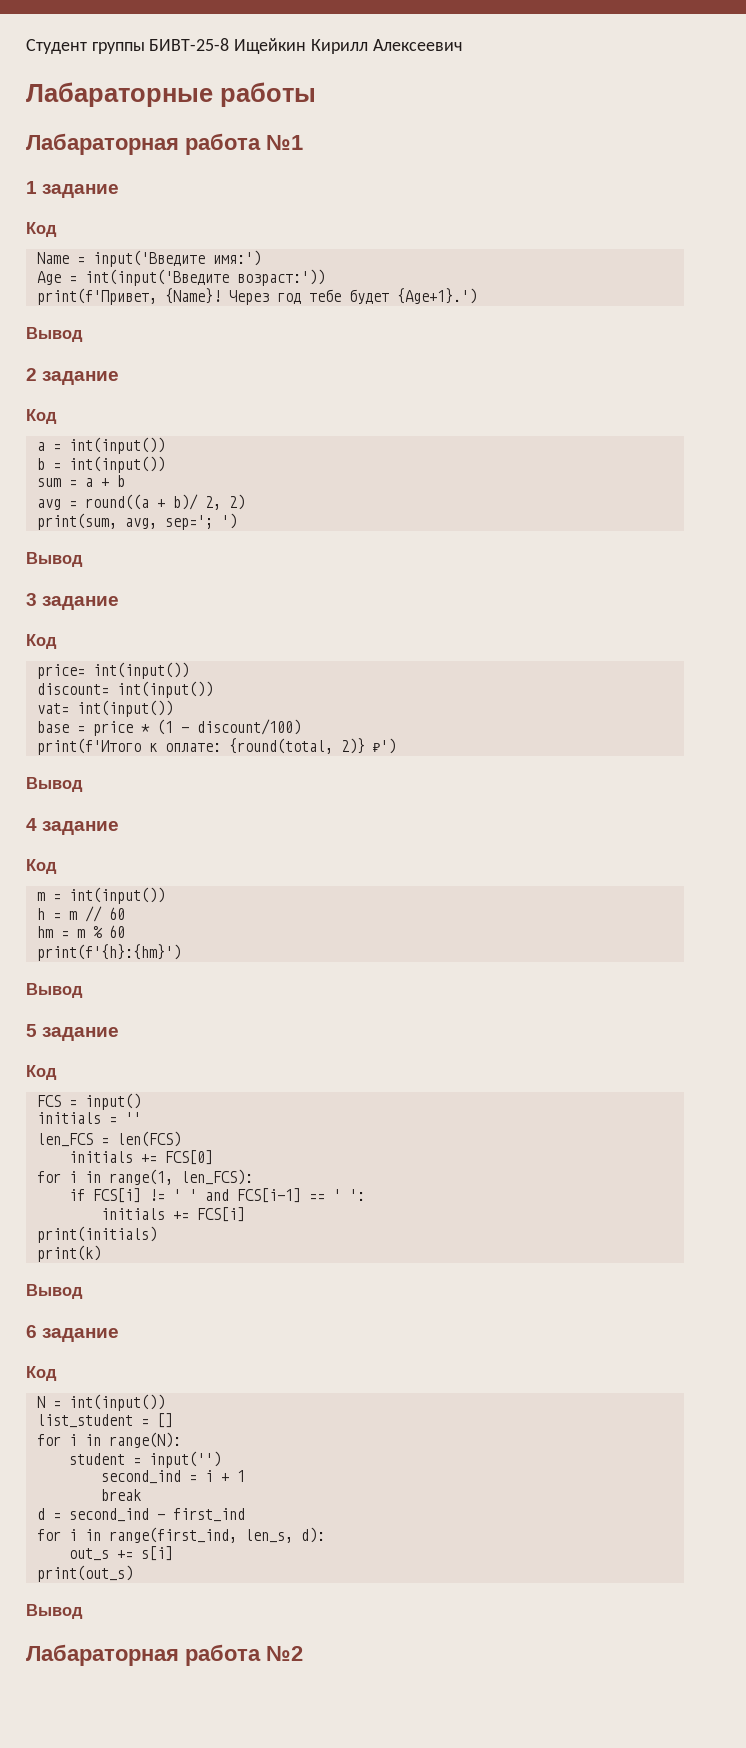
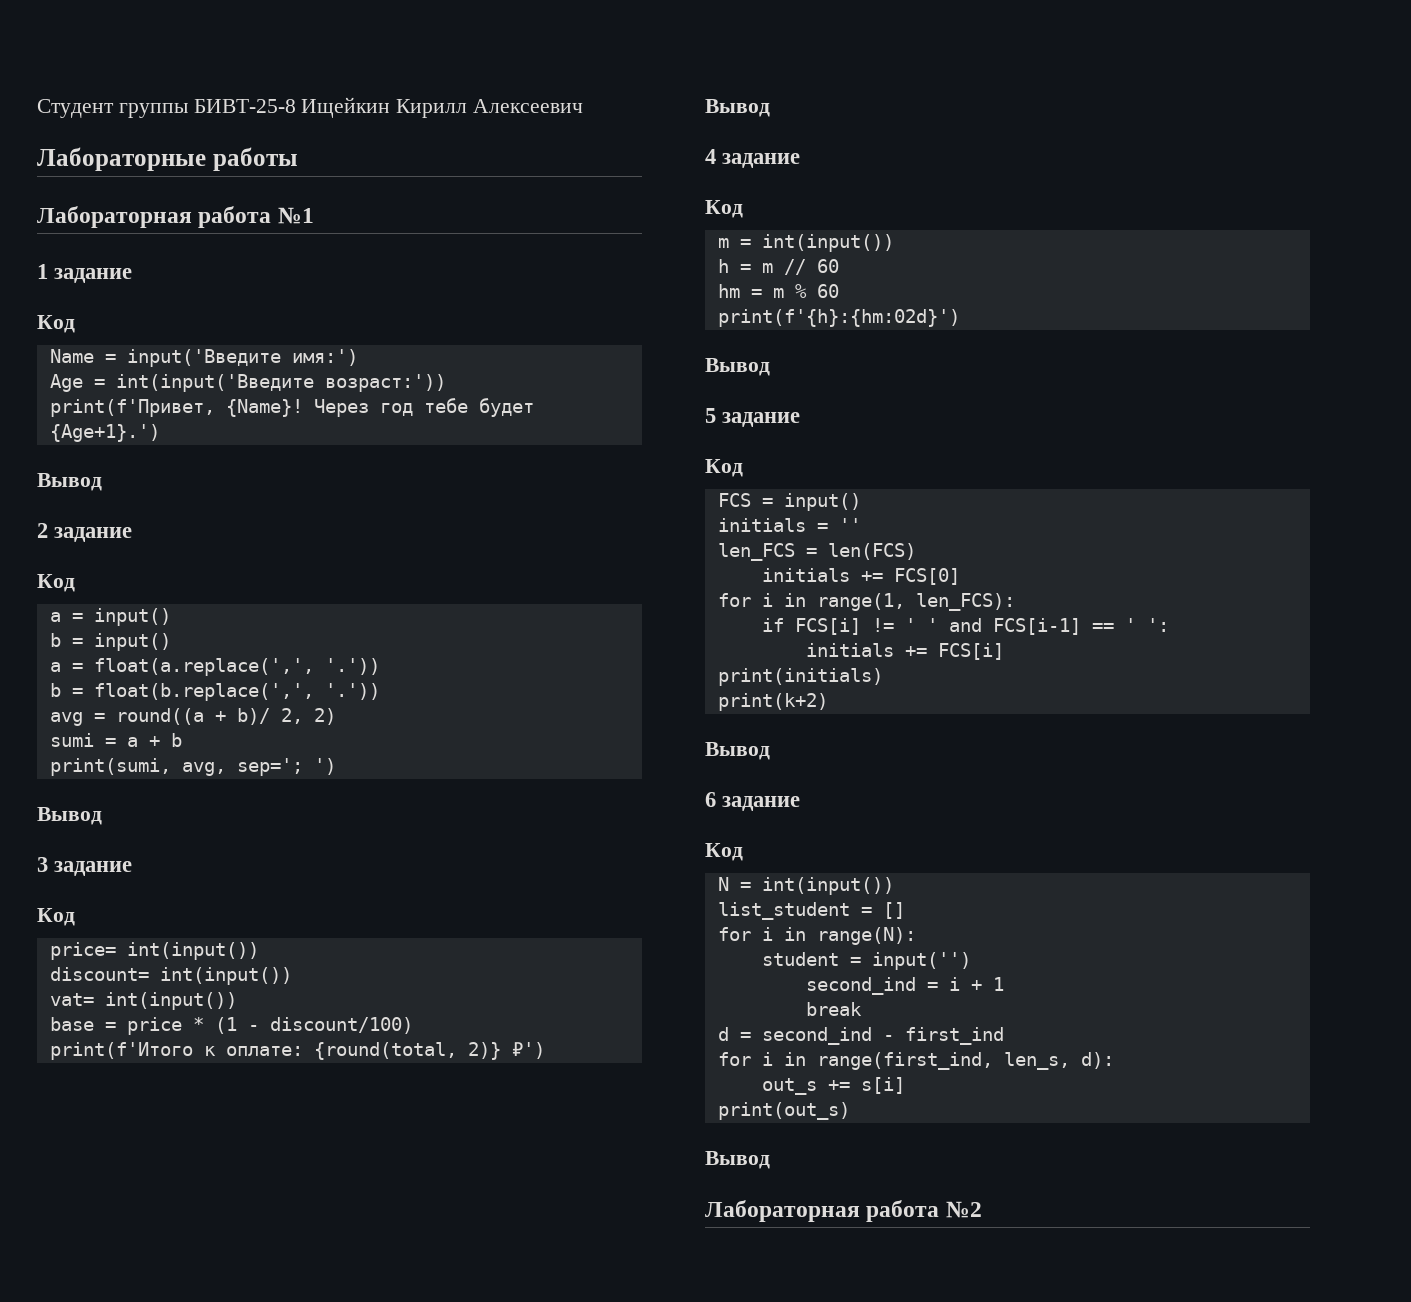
- Лабараторные работы
+ Лабораторные работы
- Лабараторная работа №1
+ Лабораторная работа №1
- a = int(input())
- b = int(input())
- sum = a + b
+ a = input()
+ b = input()
+ a = float(a.replace(',', '.'))
+ b = float(b.replace(',', '.'))
- print(sum, avg, sep='; ')
+ sumi = a + b
+ print(sumi, avg, sep='; ')
- print(f'{h}:{hm}')
+ print(f'{h}:{hm:02d}')
- print(k)
+ print(k+2)
- Лабараторная работа №2
+ Лабораторная работа №2

